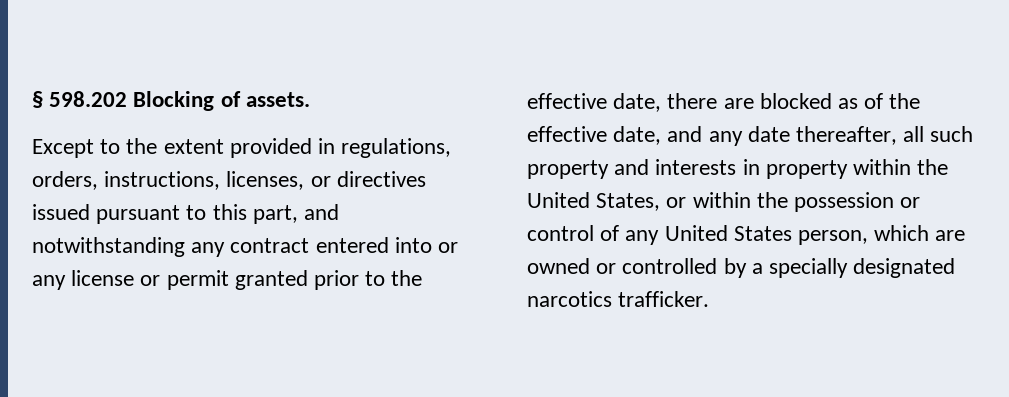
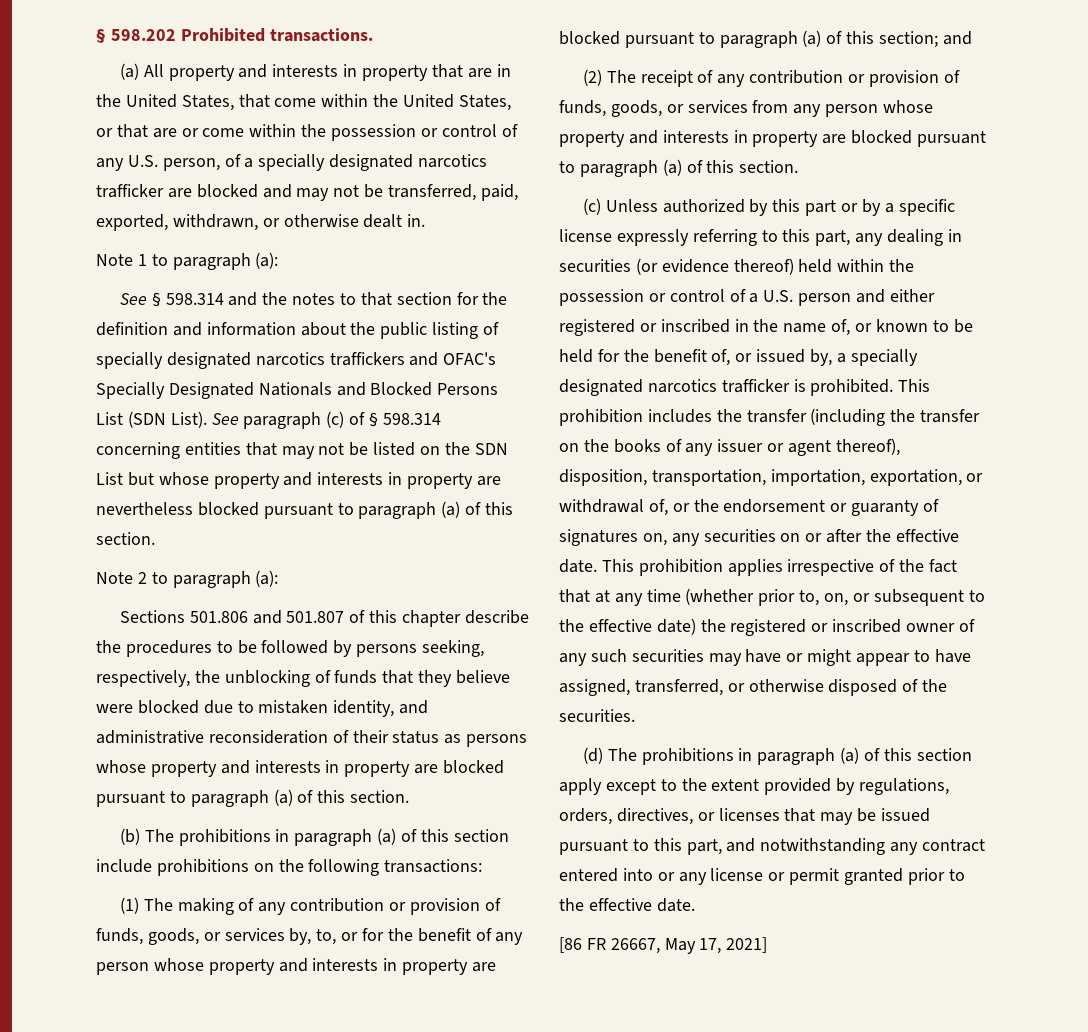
- § 598.202 Blocking of assets.
- Except to the extent provided in regulations, orders, instructions, licenses, or directives issued pursuant to this part, and notwithstanding any contract entered into or any license or permit granted prior to the effective date, there are blocked as of the effective date, and any date thereafter, all such property and interests in property within the United States, or within the possession or control of any United States person, which are owned or controlled by a specially designated narcotics trafficker.
+ § 598.202 Prohibited transactions.
+ (a) All property and interests in property that are in the United States, that come within the United States, or that are or come within the possession or control of any U.S. person, of a specially designated narcotics trafficker are blocked and may not be transferred, paid, exported, withdrawn, or otherwise dealt in.
+ Note 1 to paragraph (a):
+ See § 598.314 and the notes to that section for the definition and information about the public listing of specially designated narcotics traffickers and OFAC's Specially Designated Nationals and Blocked Persons List (SDN List). See paragraph (c) of § 598.314 concerning entities that may not be listed on the SDN List but whose property and interests in property are nevertheless blocked pursuant to paragraph (a) of this section.
+ Note 2 to paragraph (a):
+ Sections 501.806 and 501.807 of this chapter describe the procedures to be followed by persons seeking, respectively, the unblocking of funds that they believe were blocked due to mistaken identity, and administrative reconsideration of their status as persons whose property and interests in property are blocked pursuant to paragraph (a) of this section.
+ (b) The prohibitions in paragraph (a) of this section include prohibitions on the following transactions:
+ (1) The making of any contribution or provision of funds, goods, or services by, to, or for the benefit of any person whose property and interests in property are blocked pursuant to paragraph (a) of this section; and
+ (2) The receipt of any contribution or provision of funds, goods, or services from any person whose property and interests in property are blocked pursuant to paragraph (a) of this section.
+ (c) Unless authorized by this part or by a specific license expressly referring to this part, any dealing in securities (or evidence thereof) held within the possession or control of a U.S. person and either registered or inscribed in the name of, or known to be held for the benefit of, or issued by, a specially designated narcotics trafficker is prohibited. This prohibition includes the transfer (including the transfer on the books of any issuer or agent thereof), disposition, transportation, importation, exportation, or withdrawal of, or the endorsement or guaranty of signatures on, any securities on or after the effective date. This prohibition applies irrespective of the fact that at any time (whether prior to, on, or subsequent to the effective date) the registered or inscribed owner of any such securities may have or might appear to have assigned, transferred, or otherwise disposed of the securities.
+ (d) The prohibitions in paragraph (a) of this section apply except to the extent provided by regulations, orders, directives, or licenses that may be issued pursuant to this part, and notwithstanding any contract entered into or any license or permit granted prior to the effective date.
+ [86 FR 26667, May 17, 2021]

